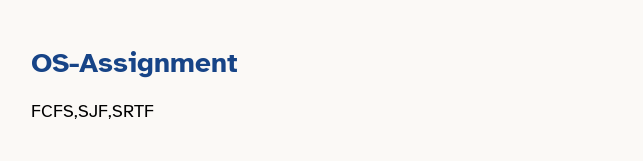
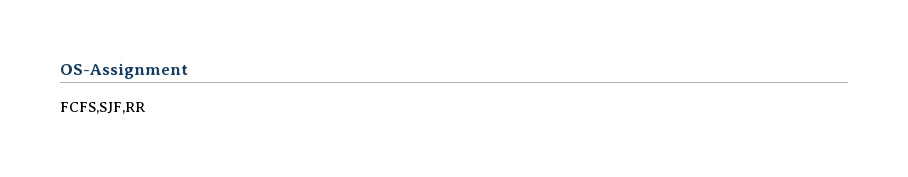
- FCFS,SJF,SRTF
+ FCFS,SJF,RR

